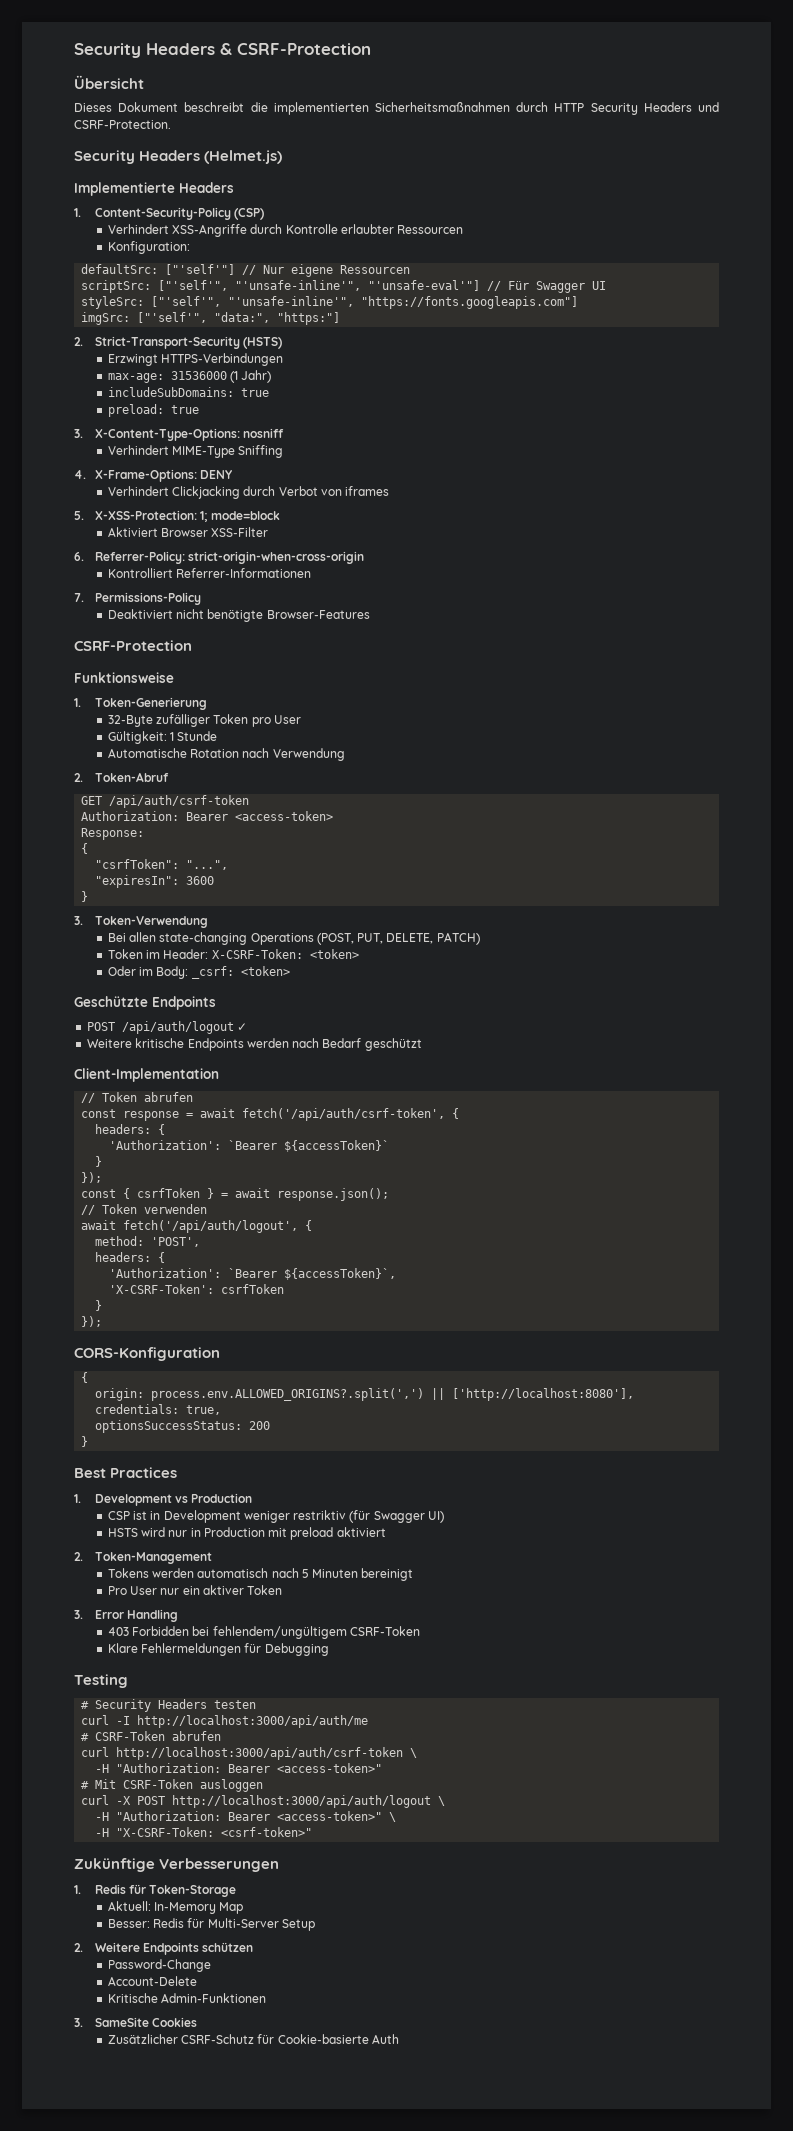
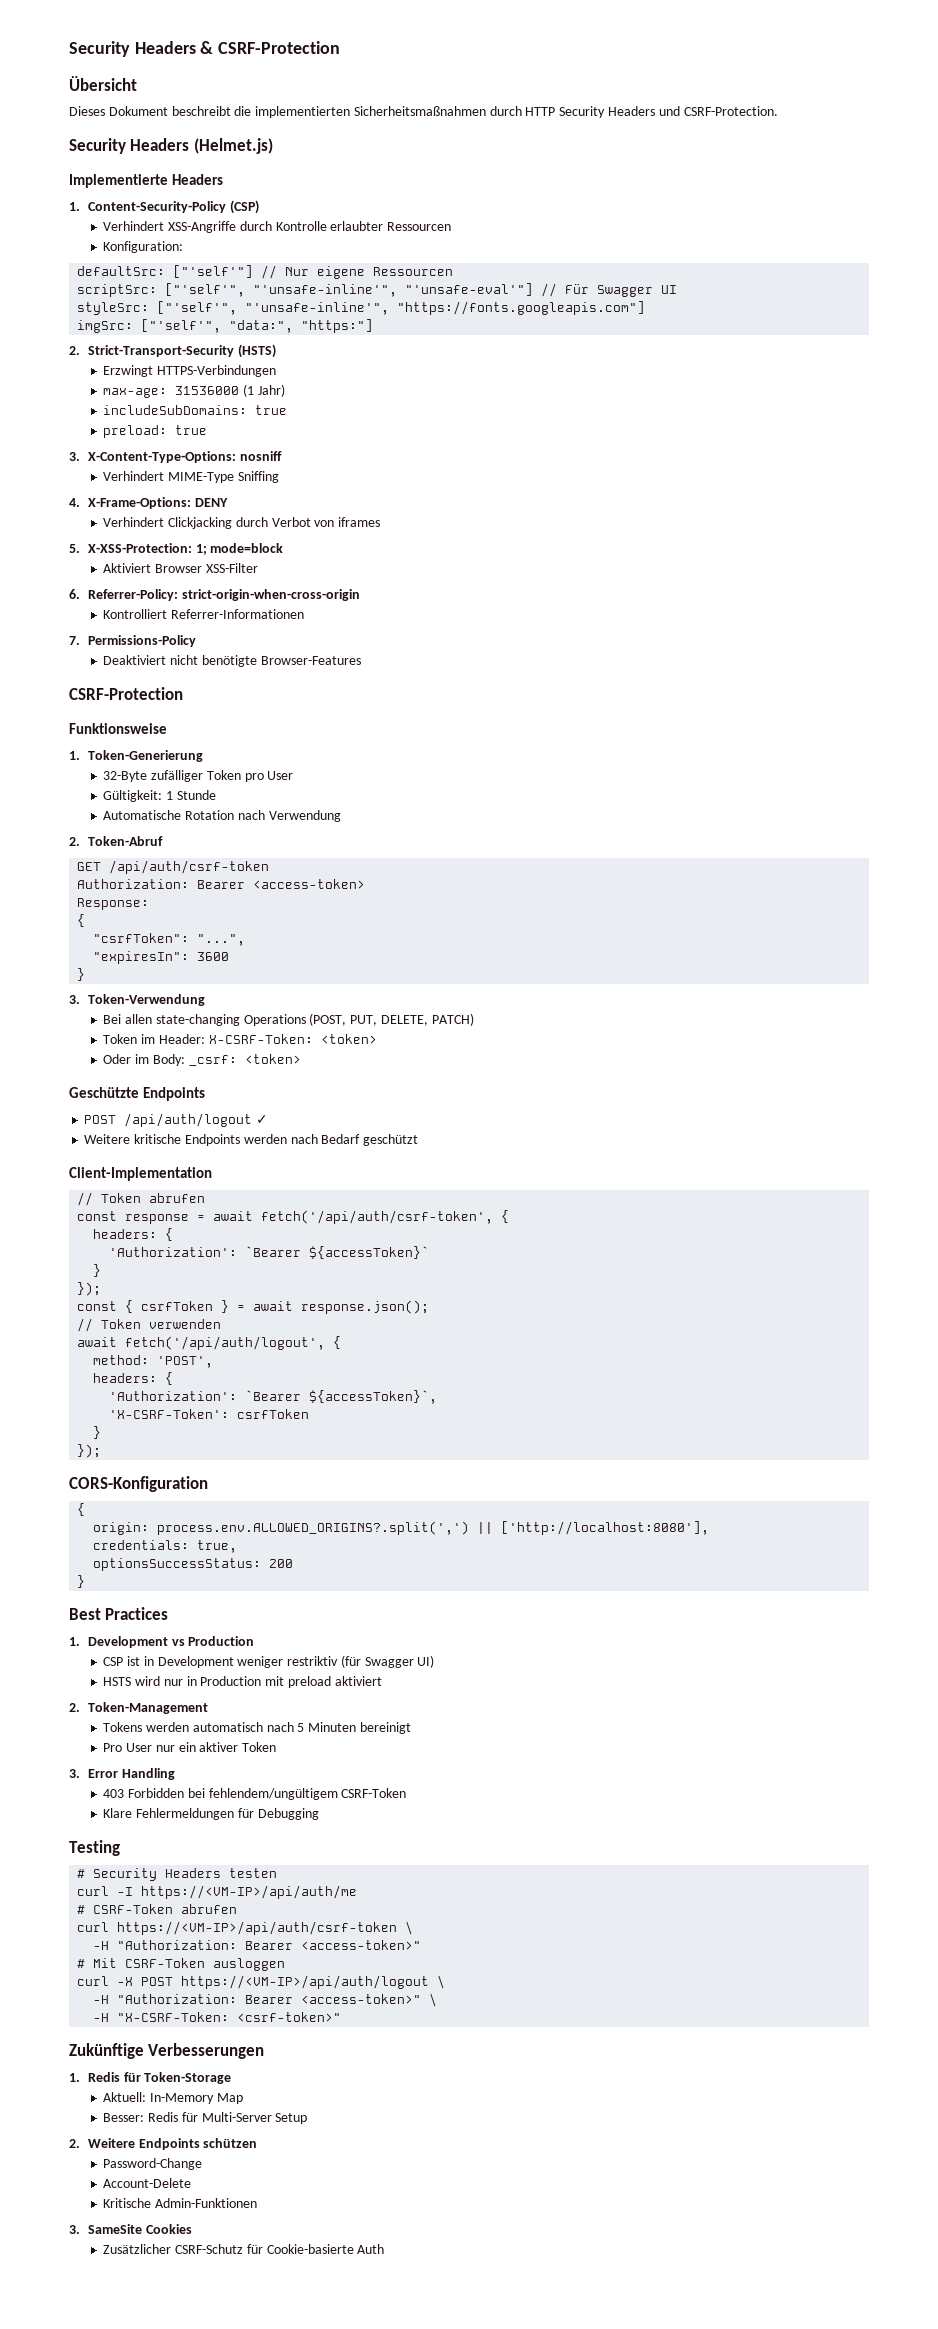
- curl -I http://localhost:3000/api/auth/me
+ curl -I https://<VM-IP>/api/auth/me
- curl http://localhost:3000/api/auth/csrf-token \
+ curl https://<VM-IP>/api/auth/csrf-token \
- curl -X POST http://localhost:3000/api/auth/logout \
+ curl -X POST https://<VM-IP>/api/auth/logout \

